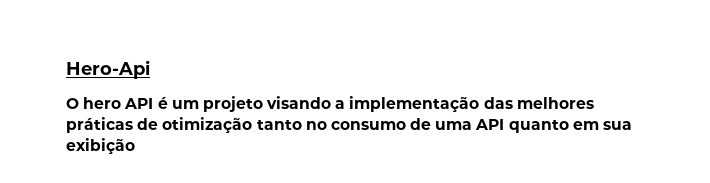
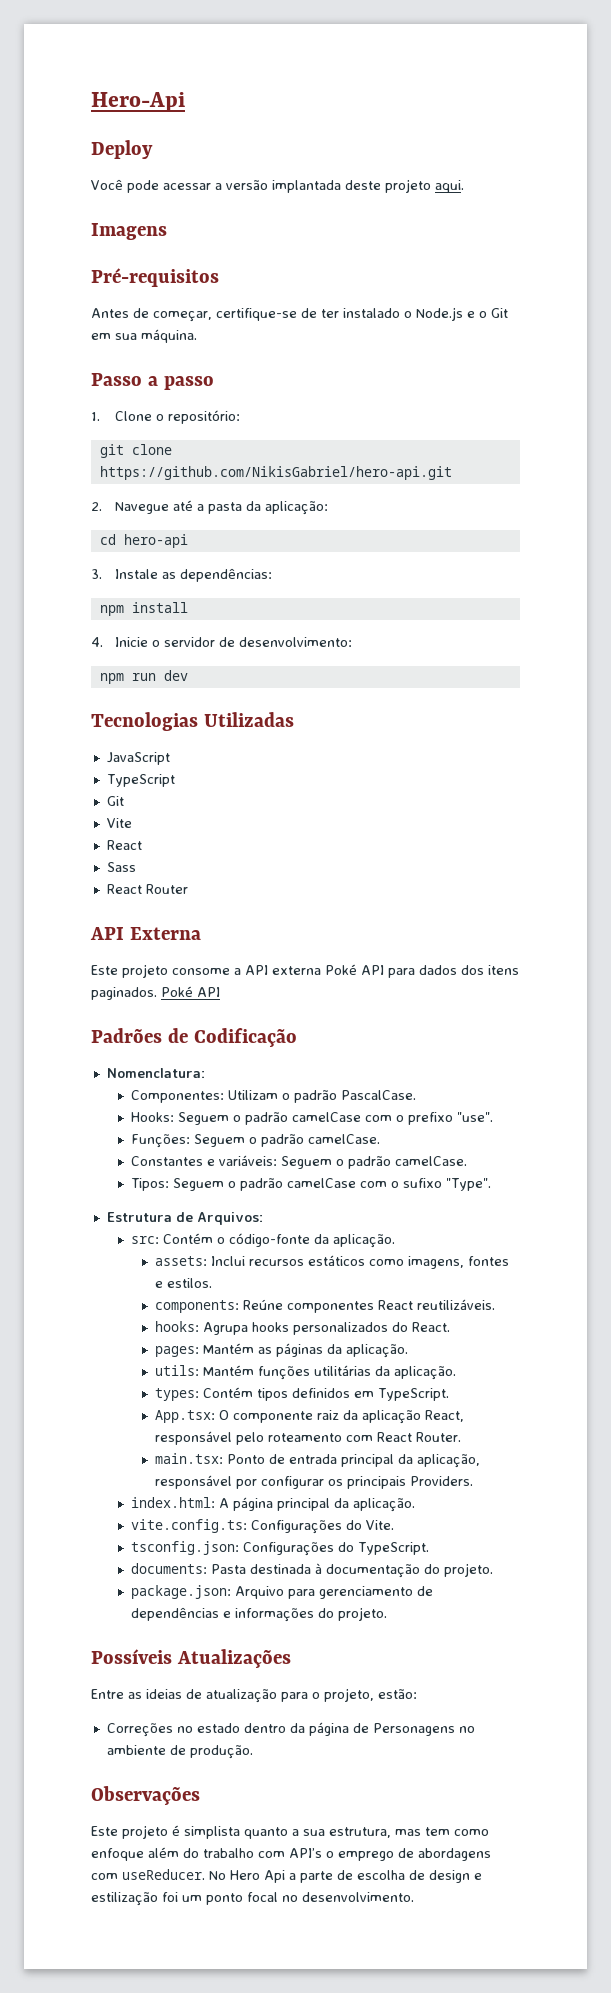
- O hero API é um projeto visando a implementação das melhores práticas de otimização tanto no consumo de uma API quanto em sua exibição
+ Deploy
+ Você pode acessar a versão implantada deste projeto aqui.
+ Imagens
+ Pré-requisitos
+ Antes de começar, certifique-se de ter instalado o Node.js e o Git em sua máquina.
+ Passo a passo
+ 1. Clone o repositório:
+ git clone https://github.com/NikisGabriel/hero-api.git
+ 2. Navegue até a pasta da aplicação:
+ cd hero-api
+ 3. Instale as dependências:
+ npm install
+ 4. Inicie o servidor de desenvolvimento:
+ npm run dev
+ Tecnologias Utilizadas
+ JavaScript
+ TypeScript
+ Git
+ Vite
+ React
+ Sass
+ React Router
+ API Externa
+ Este projeto consome a API externa Poké API para dados dos itens paginados. Poké API
+ Padrões de Codificação
+ Nomenclatura:
+ Componentes: Utilizam o padrão PascalCase.
+ Hooks: Seguem o padrão camelCase com o prefixo "use".
+ Funções: Seguem o padrão camelCase.
+ Constantes e variáveis: Seguem o padrão camelCase.
+ Tipos: Seguem o padrão camelCase com o sufixo "Type".
+ Estrutura de Arquivos:
+ src: Contém o código-fonte da aplicação.
+ assets: Inclui recursos estáticos como imagens, fontes e estilos.
+ components: Reúne componentes React reutilizáveis.
+ hooks: Agrupa hooks personalizados do React.
+ pages: Mantém as páginas da aplicação.
+ utils: Mantém funções utilitárias da aplicação.
+ types: Contém tipos definidos em TypeScript.
+ App.tsx: O componente raiz da aplicação React, responsável pelo roteamento com React Router.
+ main.tsx: Ponto de entrada principal da aplicação, responsável por configurar os principais Providers.
+ index.html: A página principal da aplicação.
+ vite.config.ts: Configurações do Vite.
+ tsconfig.json: Configurações do TypeScript.
+ documents: Pasta destinada à documentação do projeto.
+ package.json: Arquivo para gerenciamento de dependências e informações do projeto.
+ Possíveis Atualizações
+ Entre as ideias de atualização para o projeto, estão:
+ Correções no estado dentro da página de Personagens no ambiente de produção.
+ Observações
+ Este projeto é simplista quanto a sua estrutura, mas tem como enfoque além do trabalho com API’s o emprego de abordagens com useReducer. No Hero Api a parte de escolha de design e estilização foi um ponto focal no desenvolvimento.

